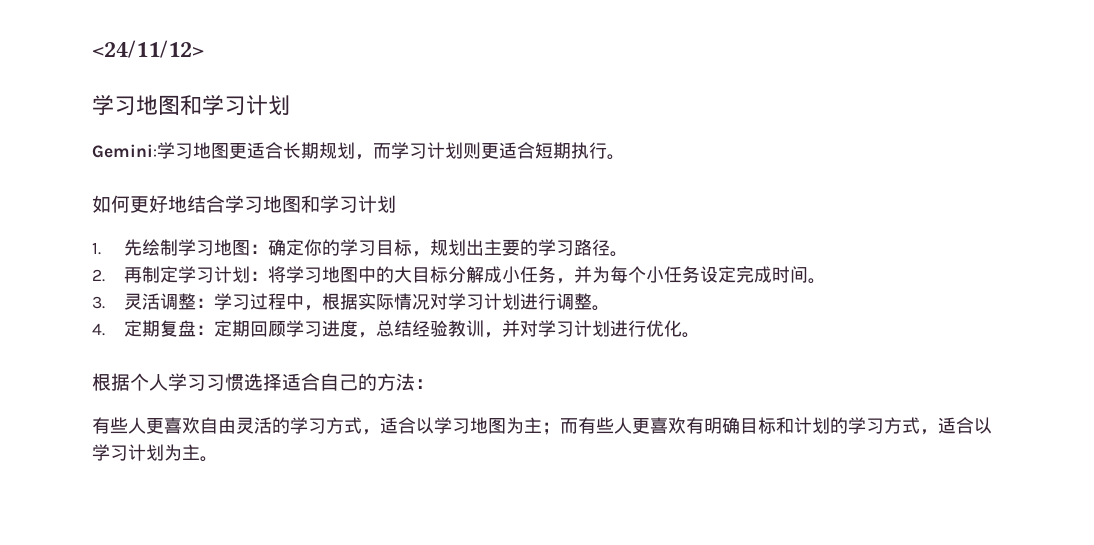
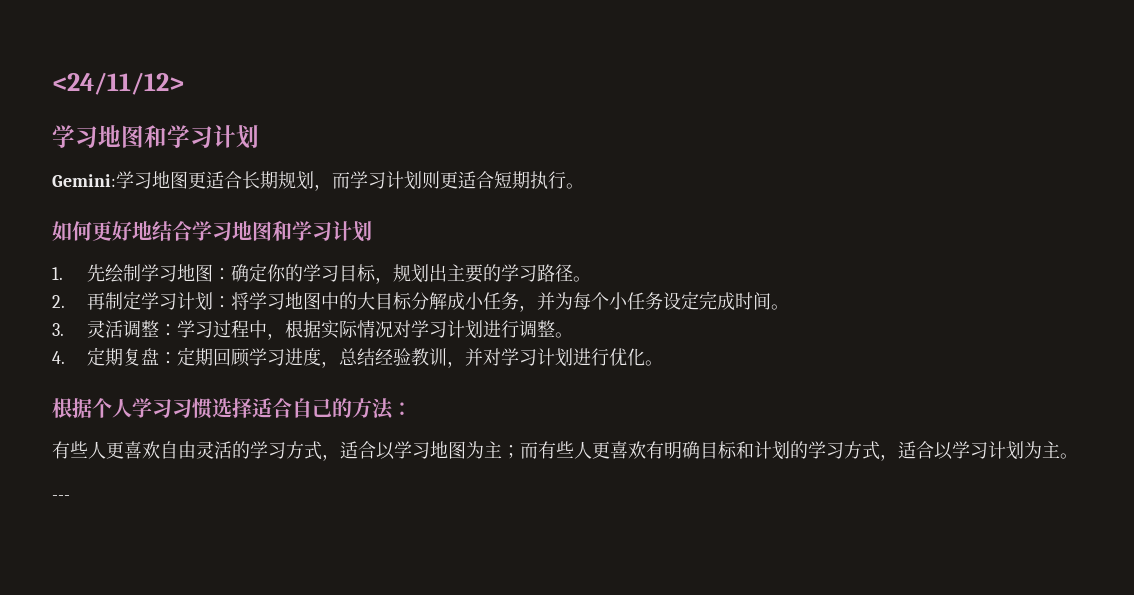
+ ---

